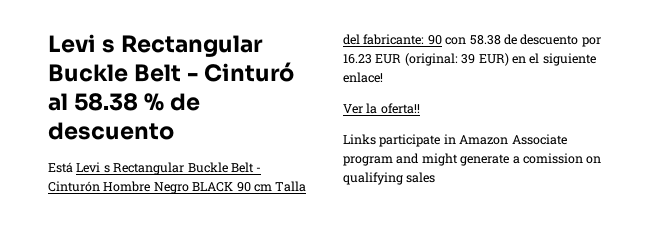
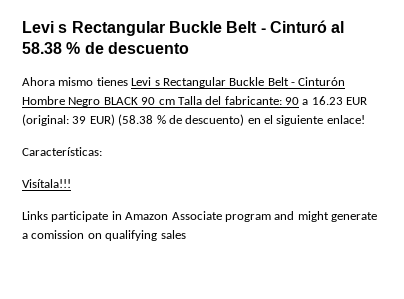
- Está Levi s Rectangular Buckle Belt - Cinturón Hombre Negro BLACK 90 cm Talla del fabricante: 90 con 58.38 de descuento por 16.23 EUR (original: 39 EUR) en el siguiente enlace!
+ Ahora mismo tienes Levi s Rectangular Buckle Belt - Cinturón Hombre Negro BLACK 90 cm Talla del fabricante: 90 a 16.23 EUR (original: 39 EUR) (58.38 % de descuento) en el siguiente enlace!
- Ver la oferta!!
+ Características:
+ Visítala!!!

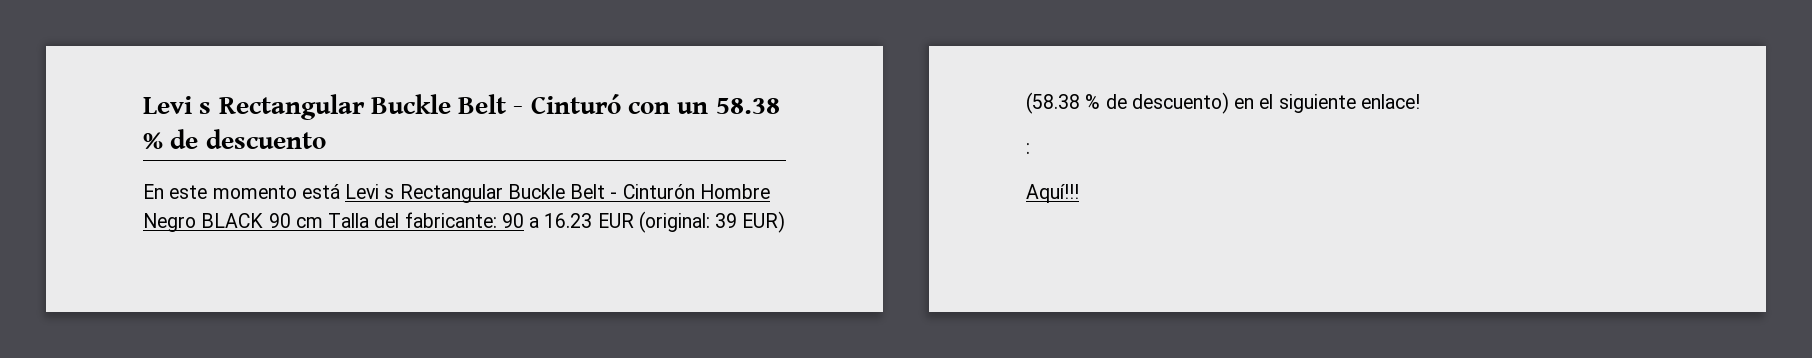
- Levi s Rectangular Buckle Belt - Cinturó al 58.38 % de descuento
+ Levi s Rectangular Buckle Belt - Cinturó con un 58.38 % de descuento
- Ahora mismo tienes Levi s Rectangular Buckle Belt - Cinturón Hombre Negro BLACK 90 cm Talla del fabricante: 90 a 16.23 EUR (original: 39 EUR) (58.38 % de descuento) en el siguiente enlace!
+ En este momento está Levi s Rectangular Buckle Belt - Cinturón Hombre Negro BLACK 90 cm Talla del fabricante: 90 a 16.23 EUR (original: 39 EUR) (58.38 % de descuento) en el siguiente enlace!
- Características:
- Visítala!!!
- Links participate in Amazon Associate program and might generate a comission on qualifying sales
+ :
+ Aquí!!!

